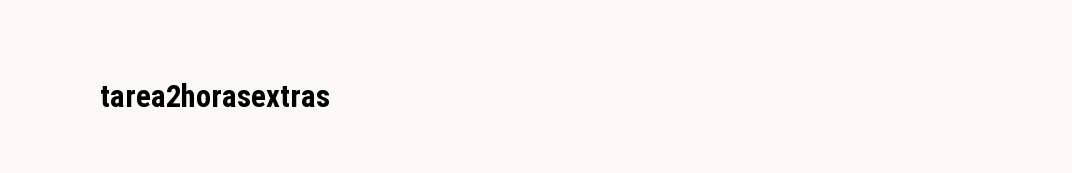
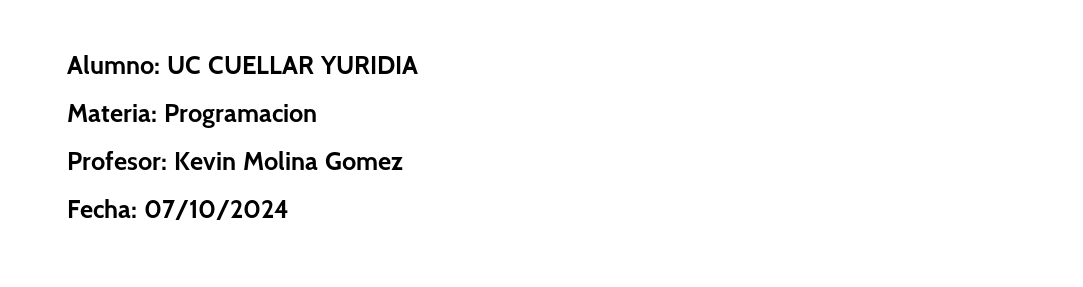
- tarea2horasextras
+ Alumno: UC CUELLAR YURIDIA
+ Materia: Programacion
+ Profesor: Kevin Molina Gomez
+ Fecha: 07/10/2024

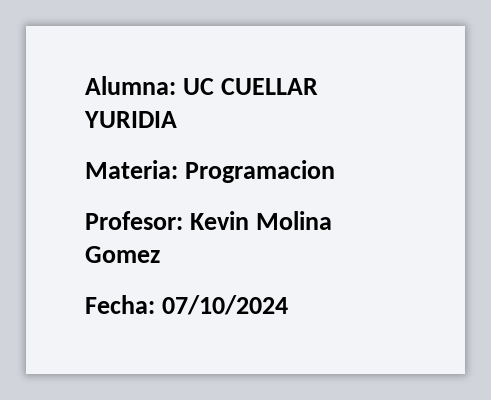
- Alumno: UC CUELLAR YURIDIA
+ Alumna: UC CUELLAR YURIDIA

